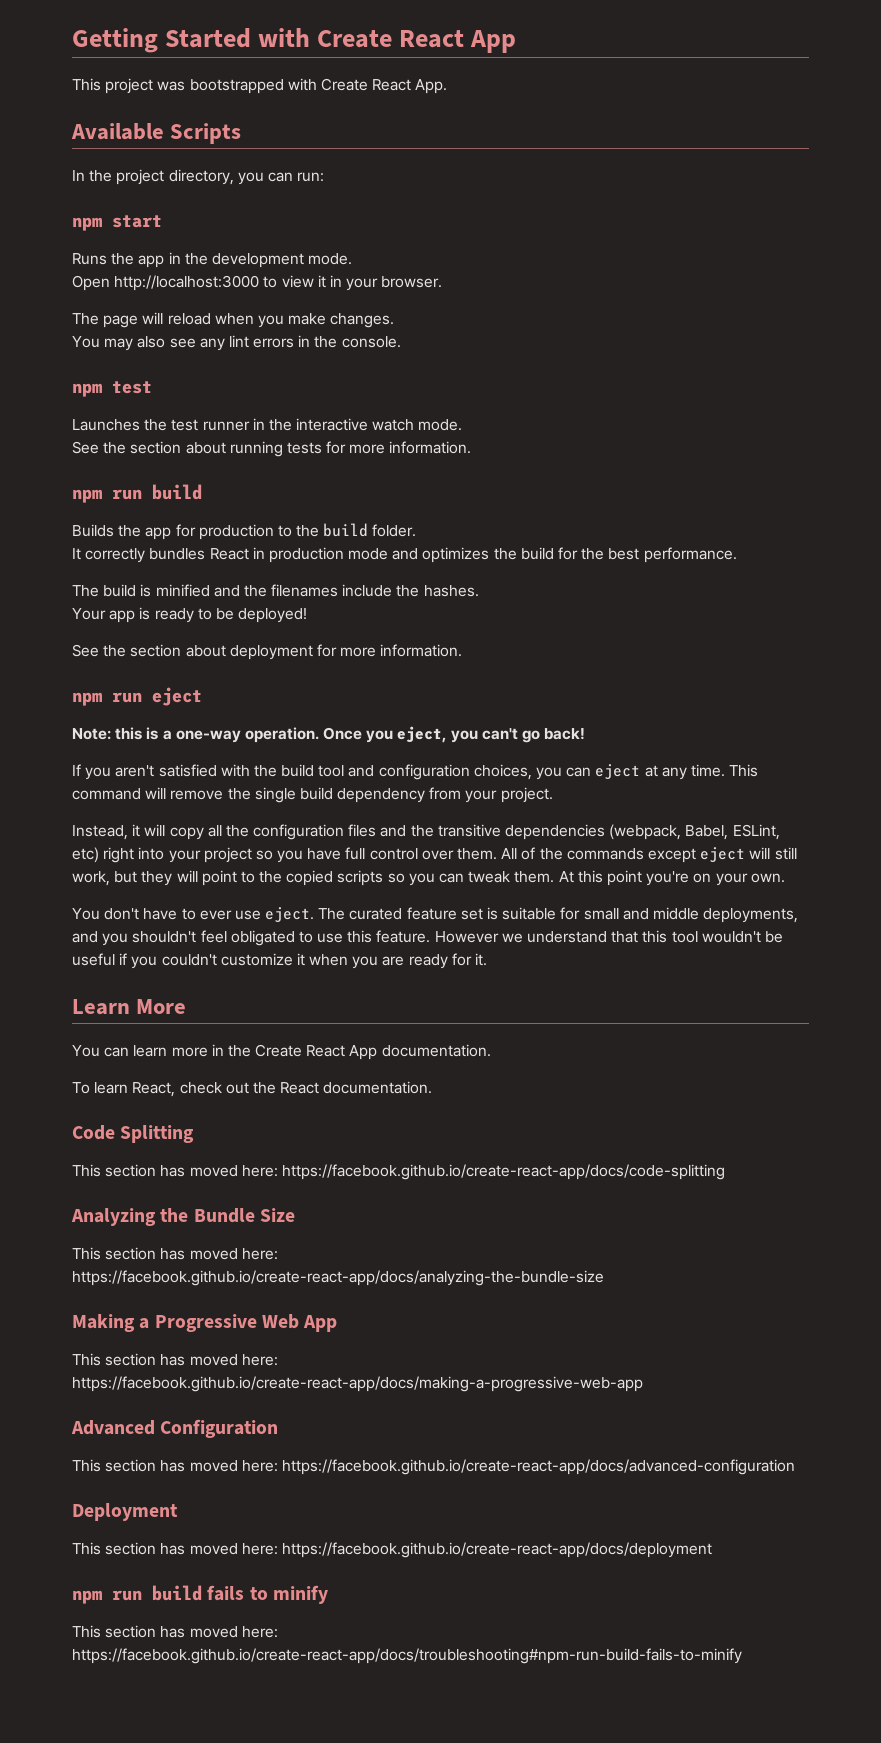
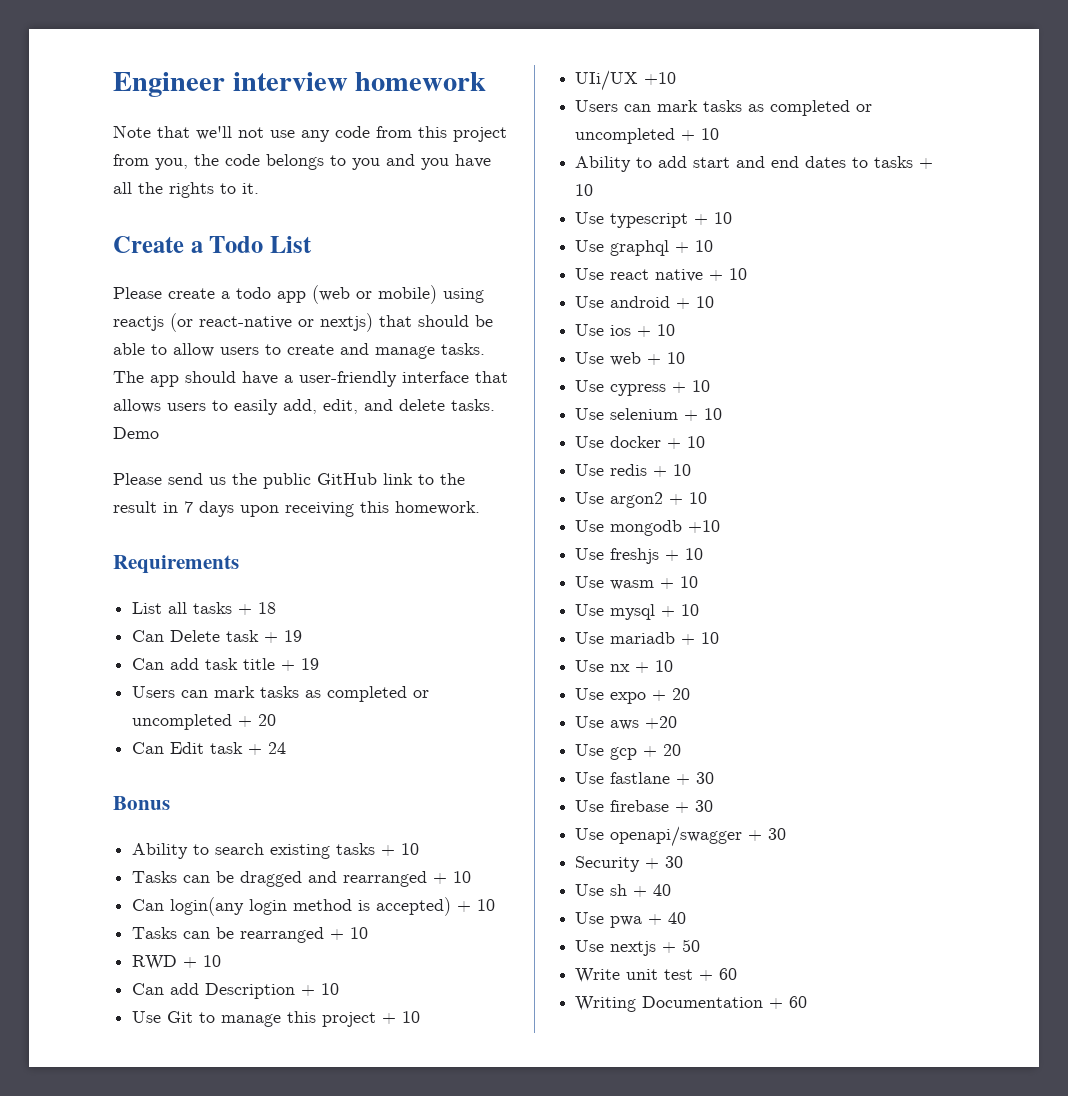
- Getting Started with Create React App
- This project was bootstrapped with Create React App.
- Available Scripts
- In the project directory, you can run:
- npm start
- Runs the app in the development mode.
- Open http://localhost:3000 to view it in your browser.
- The page will reload when you make changes.
- You may also see any lint errors in the console.
- npm test
- Launches the test runner in the interactive watch mode.
- See the section about running tests for more information.
- npm run build
- Builds the app for production to the build folder.
- It correctly bundles React in production mode and optimizes the build for the best performance.
- The build is minified and the filenames include the hashes.
- Your app is ready to be deployed!
- See the section about deployment for more information.
- npm run eject
- Note: this is a one-way operation. Once you eject, you can't go back!
- If you aren't satisfied with the build tool and configuration choices, you can eject at any time. This command will remove the single build dependency from your project.
- Instead, it will copy all the configuration files and the transitive dependencies (webpack, Babel, ESLint, etc) right into your project so you have full control over them. All of the commands except eject will still work, but they will point to the copied scripts so you can tweak them. At this point you're on your own.
- You don't have to ever use eject. The curated feature set is suitable for small and middle deployments, and you shouldn't feel obligated to use this feature. However we understand that this tool wouldn't be useful if you couldn't customize it when you are ready for it.
- Learn More
- You can learn more in the Create React App documentation.
- To learn React, check out the React documentation.
- Code Splitting
- This section has moved here: https://facebook.github.io/create-react-app/docs/code-splitting
- Analyzing the Bundle Size
- This section has moved here: https://facebook.github.io/create-react-app/docs/analyzing-the-bundle-size
- Making a Progressive Web App
- This section has moved here: https://facebook.github.io/create-react-app/docs/making-a-progressive-web-app
- Advanced Configuration
- This section has moved here: https://facebook.github.io/create-react-app/docs/advanced-configuration
- Deployment
- This section has moved here: https://facebook.github.io/create-react-app/docs/deployment
- npm run build fails to minify
- This section has moved here: https://facebook.github.io/create-react-app/docs/troubleshooting#npm-run-build-fails-to-minify
+ Engineer interview homework
+ Note that we'll not use any code from this project from you, the code belongs to you and you have all the rights to it.
+ Create a Todo List
+ Please create a todo app (web or mobile) using reactjs (or react-native or nextjs) that should be able to allow users to create and manage tasks. The app should have a user-friendly interface that allows users to easily add, edit, and delete tasks. Demo
+ Please send us the public GitHub link to the result in 7 days upon receiving this homework.
+ Requirements
+ List all tasks + 18
+ Can Delete task + 19
+ Can add task title + 19
+ Users can mark tasks as completed or uncompleted + 20
+ Can Edit task + 24
+ Bonus
+ Ability to search existing tasks + 10
+ Tasks can be dragged and rearranged + 10
+ Can login(any login method is accepted) + 10
+ Tasks can be rearranged + 10
+ RWD + 10
+ Can add Description + 10
+ Use Git to manage this project + 10
+ UIi/UX +10
+ Users can mark tasks as completed or uncompleted + 10
+ Ability to add start and end dates to tasks + 10
+ Use typescript + 10
+ Use graphql + 10
+ Use react native + 10
+ Use android + 10
+ Use ios + 10
+ Use web + 10
+ Use cypress + 10
+ Use selenium + 10
+ Use docker + 10
+ Use redis + 10
+ Use argon2 + 10
+ Use mongodb +10
+ Use freshjs + 10
+ Use wasm + 10
+ Use mysql + 10
+ Use mariadb + 10
+ Use nx + 10
+ Use expo + 20
+ Use aws +20
+ Use gcp + 20
+ Use fastlane + 30
+ Use firebase + 30
+ Use openapi/swagger + 30
+ Security + 30
+ Use sh + 40
+ Use pwa + 40
+ Use nextjs + 50
+ Write unit test + 60
+ Writing Documentation + 60

